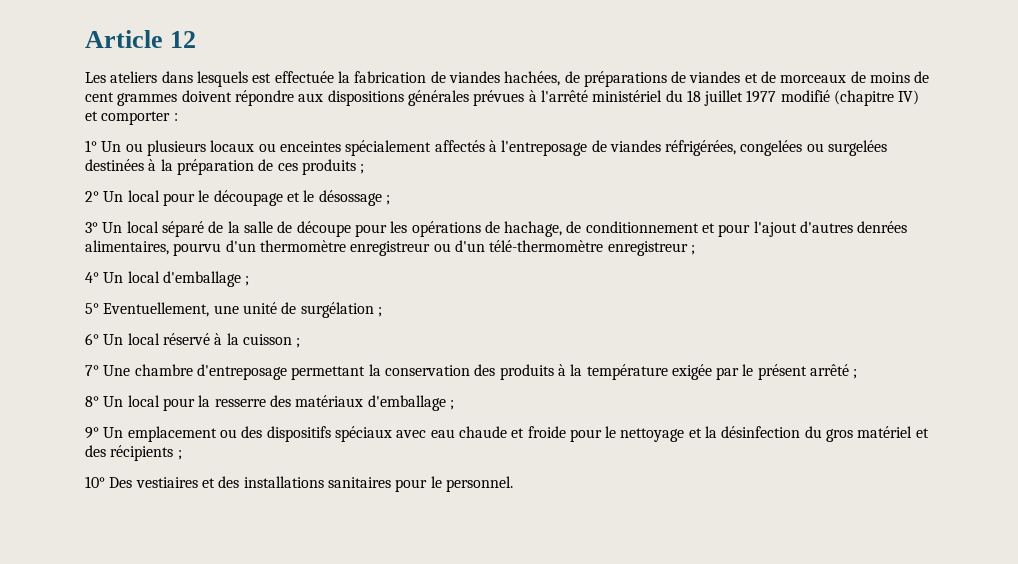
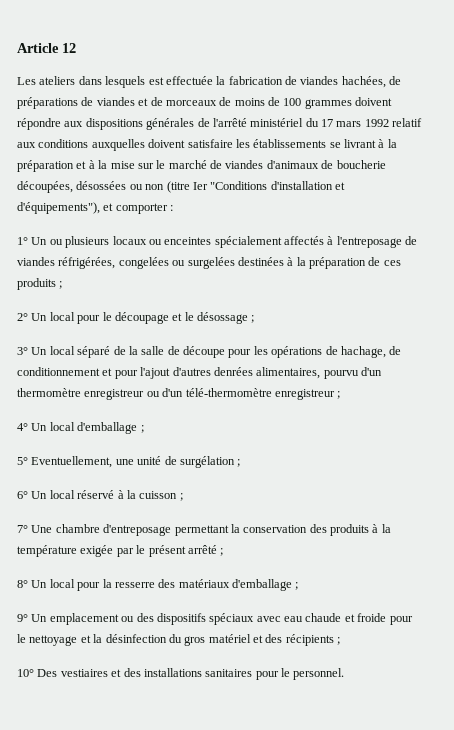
- Les ateliers dans lesquels est effectuée la fabrication de viandes hachées, de préparations de viandes et de morceaux de moins de cent grammes doivent répondre aux dispositions générales prévues à l'arrêté ministériel du 18 juillet 1977 modifié (chapitre IV) et comporter :
+ Les ateliers dans lesquels est effectuée la fabrication de viandes hachées, de préparations de viandes et de morceaux de moins de 100 grammes doivent répondre aux dispositions générales de l'arrêté ministériel du 17 mars 1992 relatif aux conditions auxquelles doivent satisfaire les établissements se livrant à la préparation et à la mise sur le marché de viandes d'animaux de boucherie découpées, désossées ou non (titre Ier "Conditions d'installation et d'équipements"), et comporter :

